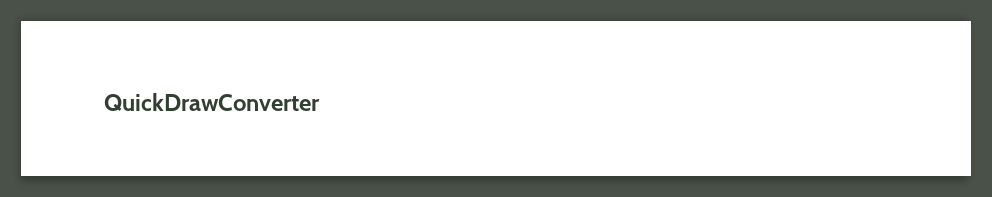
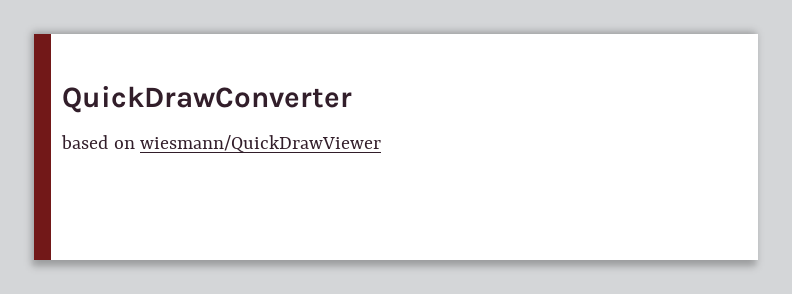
+ based on wiesmann/QuickDrawViewer

